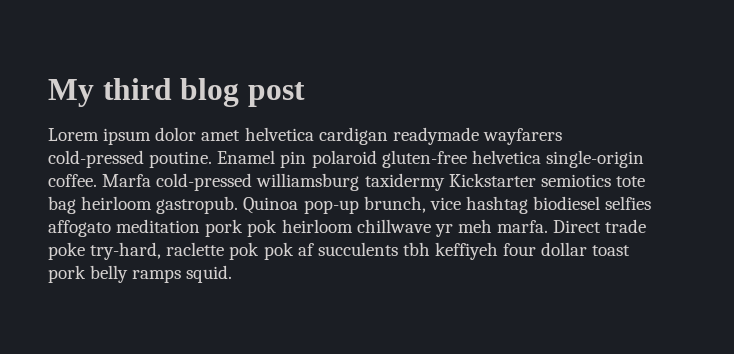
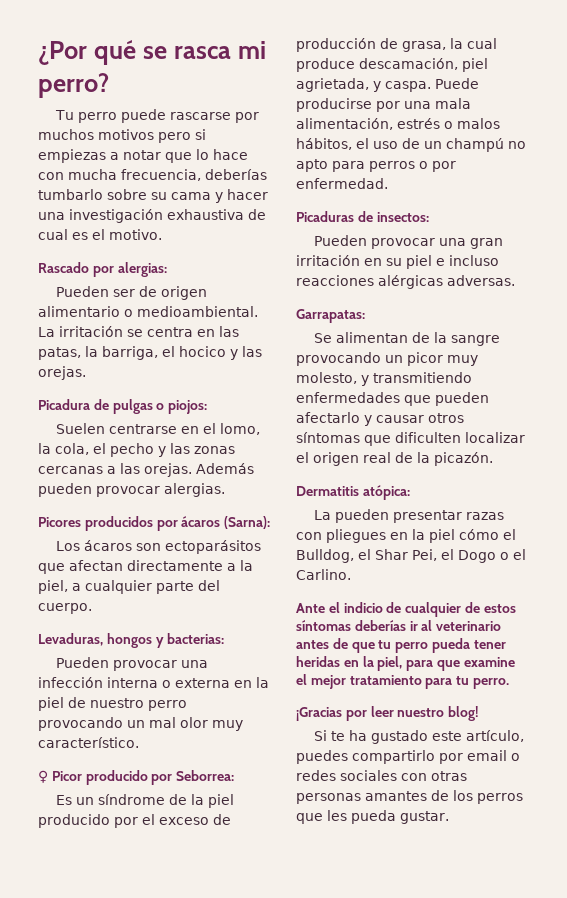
- My third blog post
- Lorem ipsum dolor amet helvetica cardigan readymade wayfarers cold-pressed poutine. Enamel pin polaroid gluten-free helvetica single-origin coffee. Marfa cold-pressed williamsburg taxidermy Kickstarter semiotics tote bag heirloom gastropub. Quinoa pop-up brunch, vice hashtag biodiesel selfies affogato meditation pork pok heirloom chillwave yr meh marfa. Direct trade poke try-hard, raclette pok pok af succulents tbh keffiyeh four dollar toast pork belly ramps squid.
+ ¿Por qué se rasca mi perro?
+ Tu perro puede rascarse por muchos motivos pero si empiezas a notar que lo hace con mucha frecuencia, deberías tumbarlo sobre su cama y hacer una investigación exhaustiva de cual es el motivo.
+ Rascado por alergias:
+ Pueden ser de origen alimentario o medioambiental. La irritación se centra en las patas, la barriga, el hocico y las orejas.
+ Picadura de pulgas o piojos:
+ Suelen centrarse en el lomo, la cola, el pecho y las zonas cercanas a las orejas. Además pueden provocar alergias.
+ Picores producidos por ácaros (Sarna):
+ Los ácaros son ectoparásitos que afectan directamente a la piel, a cualquier parte del cuerpo.
+ Levaduras, hongos y bacterias:
+ Pueden provocar una infección interna o externa en la piel de nuestro perro provocando un mal olor muy característico.
+ ♀ Picor producido por Seborrea:
+ Es un síndrome de la piel producido por el exceso de producción de grasa, la cual produce descamación, piel agrietada, y caspa. Puede producirse por una mala alimentación, estrés o malos hábitos, el uso de un champú no apto para perros o por enfermedad.
+ Picaduras de insectos:
+ Pueden provocar una gran irritación en su piel e incluso reacciones alérgicas adversas.
+ Garrapatas:
+ Se alimentan de la sangre provocando un picor muy molesto, y transmitiendo enfermedades que pueden afectarlo y causar otros síntomas que dificulten localizar el origen real de la picazón.
+ Dermatitis atópica:
+ La pueden presentar razas con pliegues en la piel cómo el Bulldog, el Shar Pei, el Dogo o el Carlino.
+ Ante el indicio de cualquier de estos síntomas deberías ir al veterinario antes de que tu perro pueda tener heridas en la piel, para que examine el mejor tratamiento para tu perro.
+ ¡Gracias por leer nuestro blog!
+ Si te ha gustado este artículo, puedes compartirlo por email o redes sociales con otras personas amantes de los perros que les pueda gustar.

